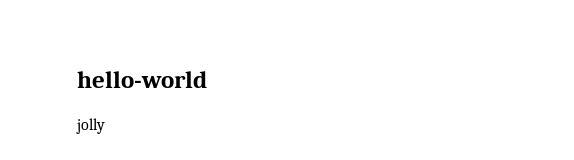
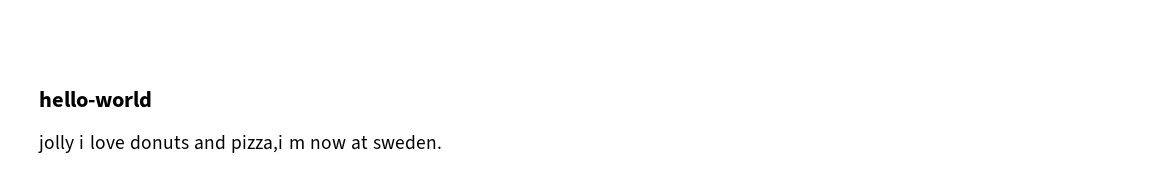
- jolly
+ jolly i love donuts and pizza,i m now at sweden.

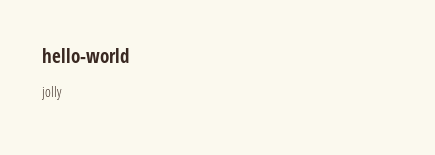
- jolly i love donuts and pizza,i m now at sweden.
+ jolly

